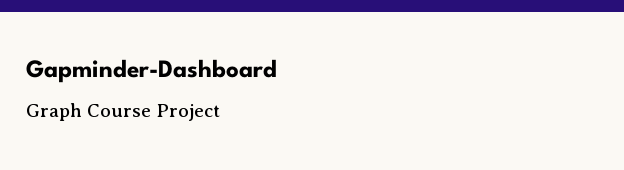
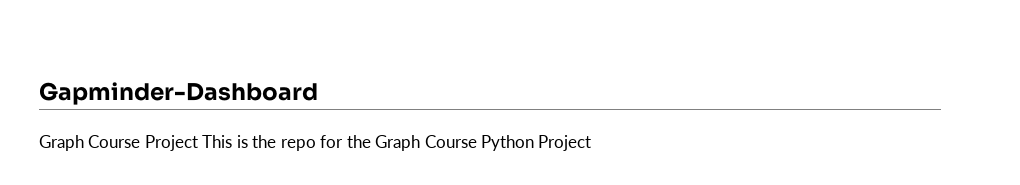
- Graph Course Project
+ Graph Course Project This is the repo for the Graph Course Python Project

